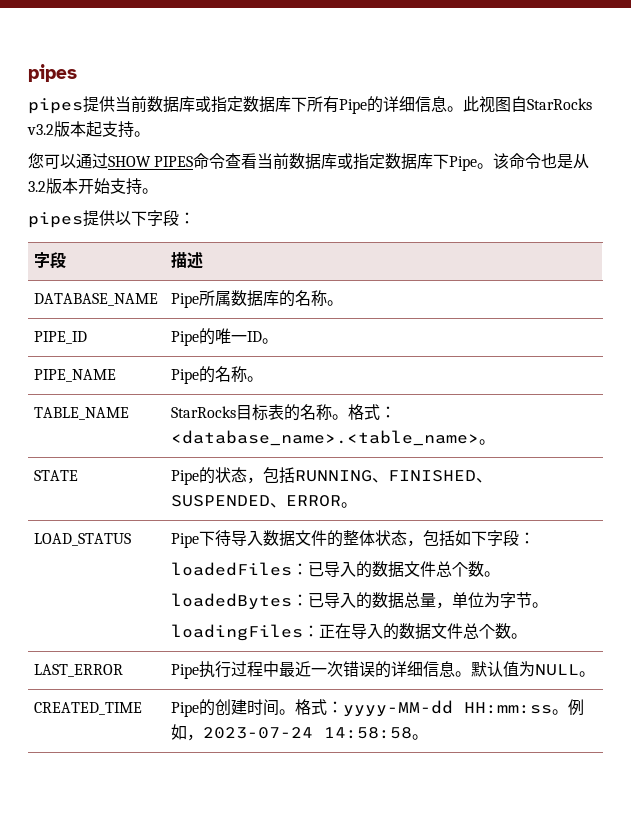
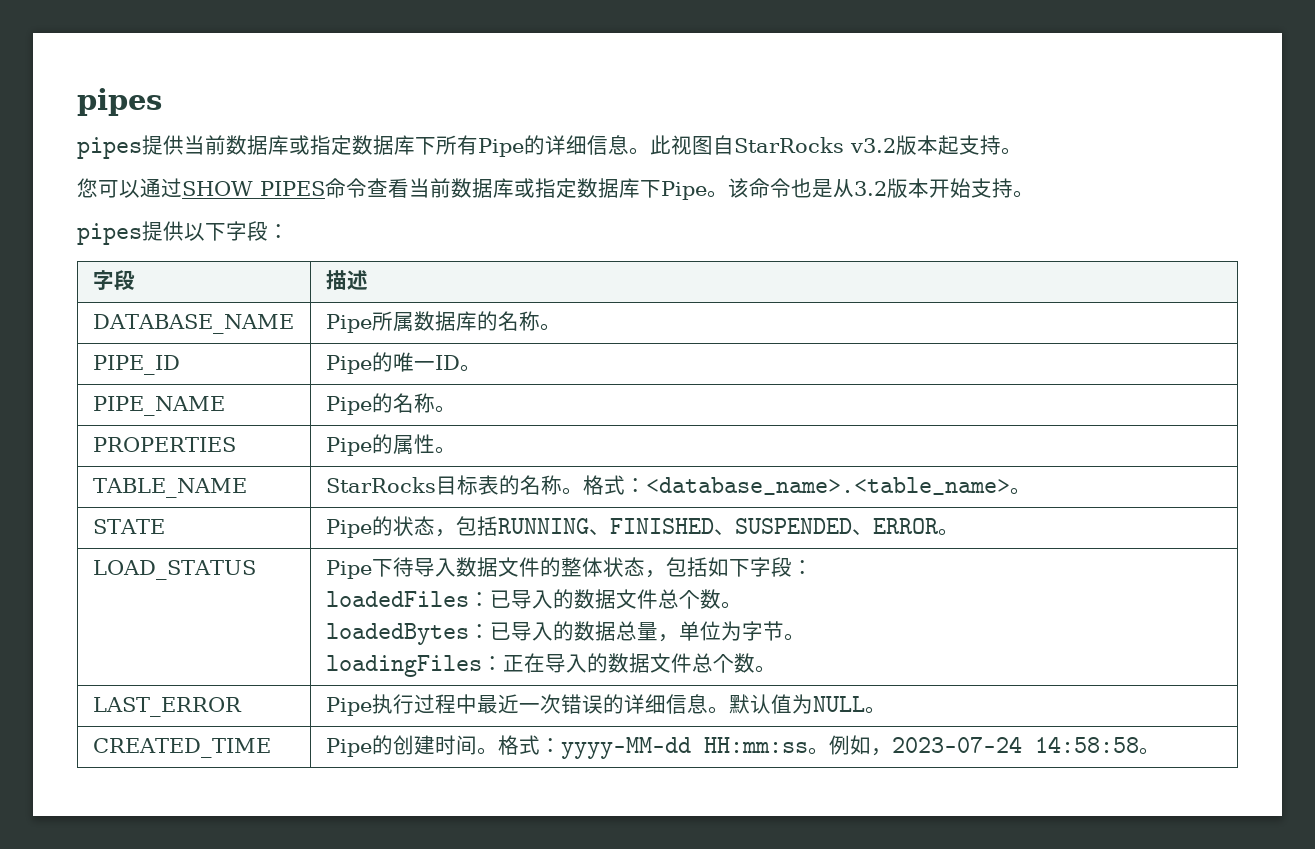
+ PROPERTIES | Pipe的属性。

